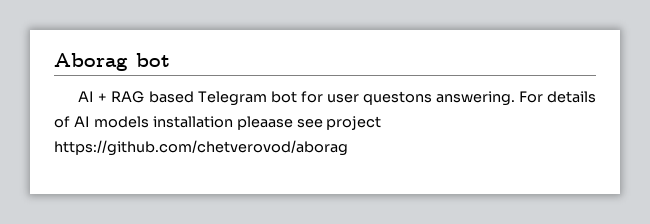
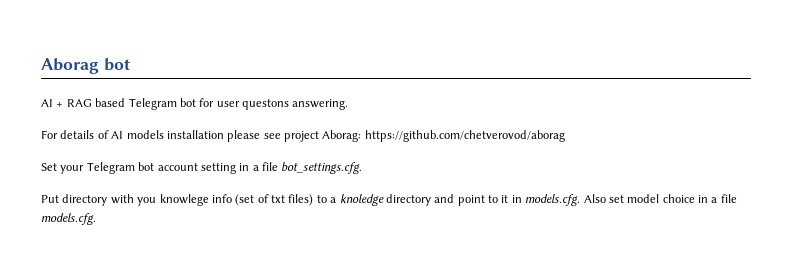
- AI + RAG based Telegram bot for user questons answering. For details of AI models installation pleaase see project https://github.com/chetverovod/aborag
+ AI + RAG based Telegram bot for user questons answering.
+ For details of AI models installation please see project Aborag: https://github.com/chetverovod/aborag
+ Set your Telegram bot account setting in a file bot_settings.cfg.
+ Put directory with you knowlege info (set of txt files) to a knoledge directory and point to it in models.cfg. Also set model choice in a file models.cfg.

